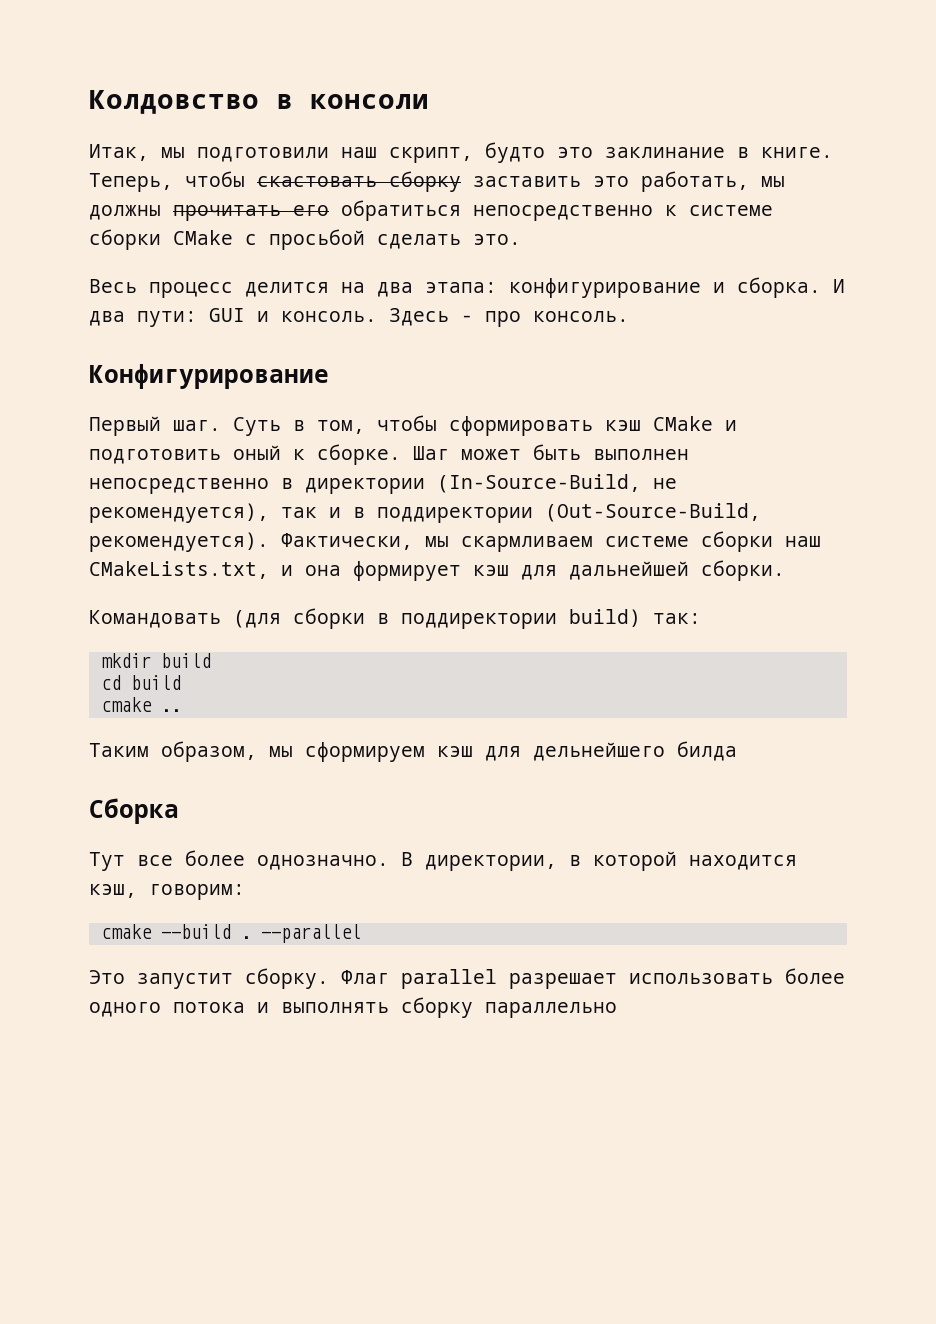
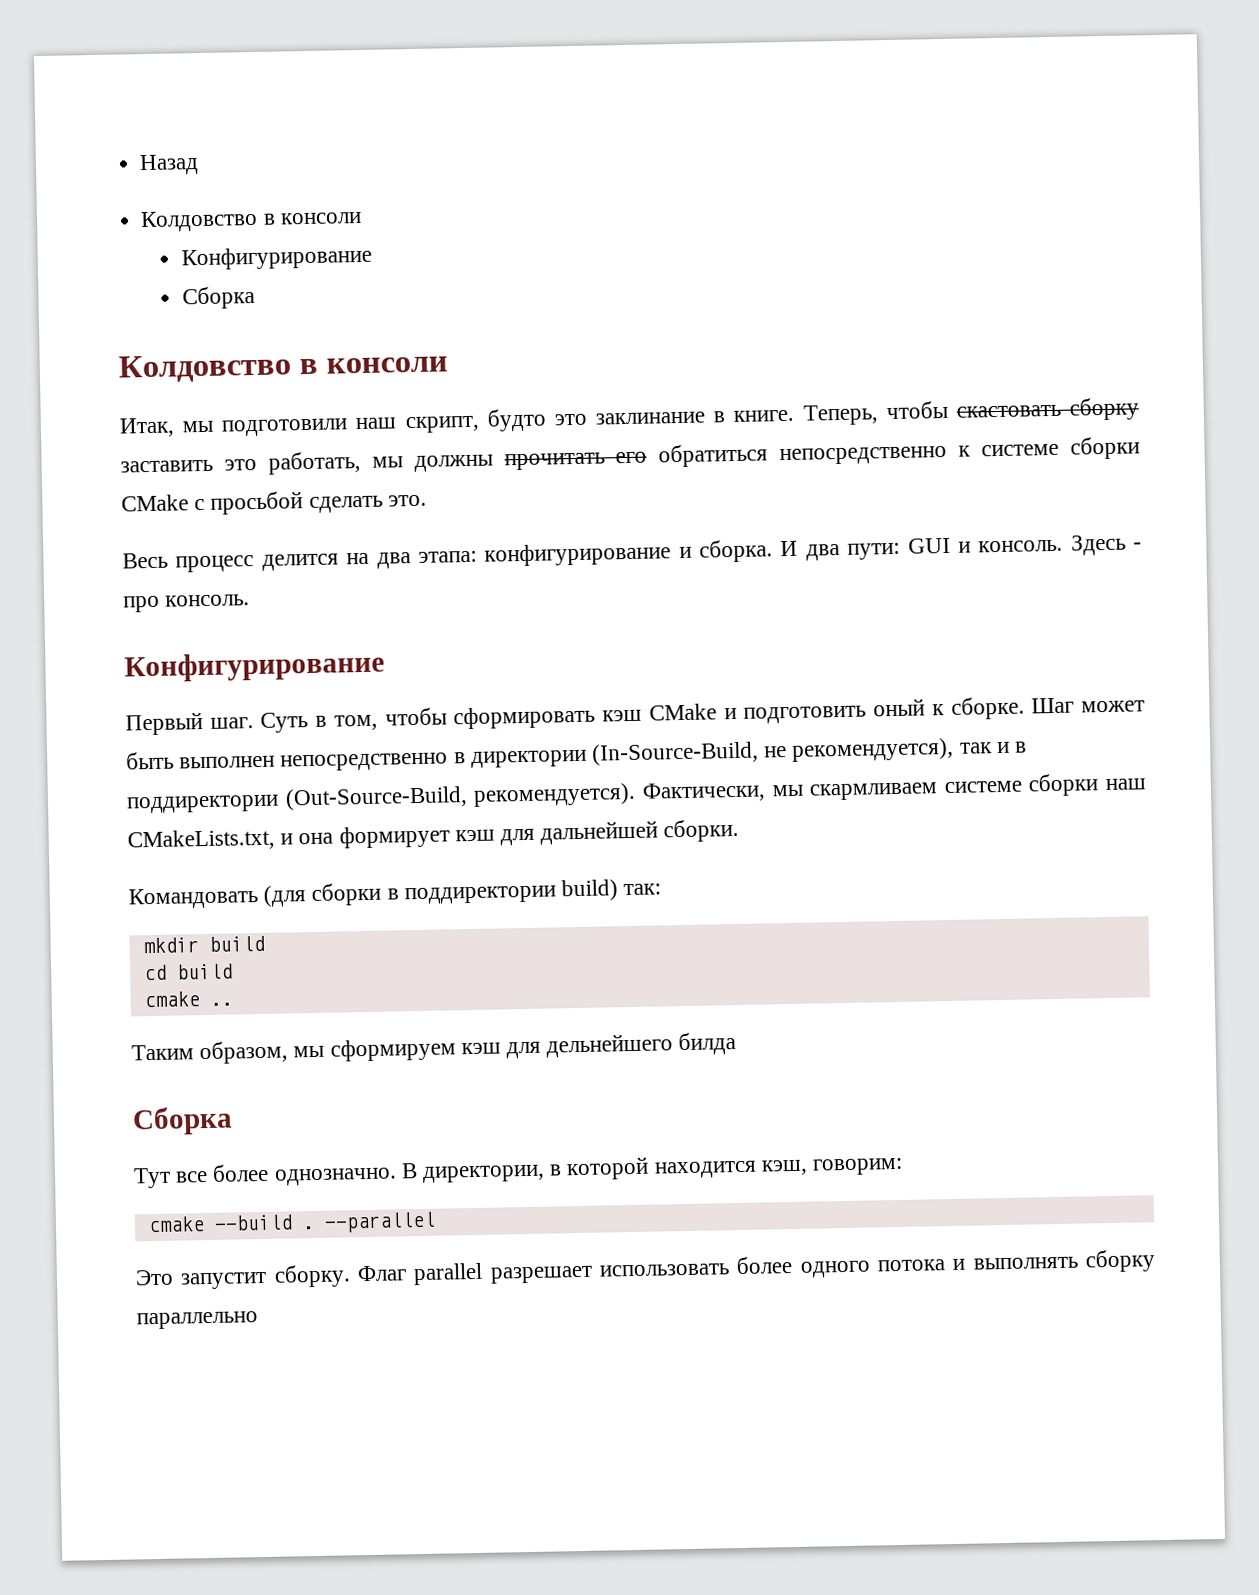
+ Назад
+ Колдовство в консоли
+ Конфигурирование
+ Сборка

